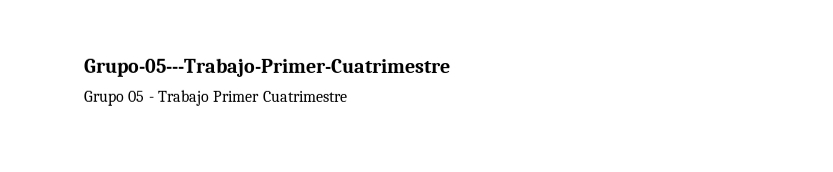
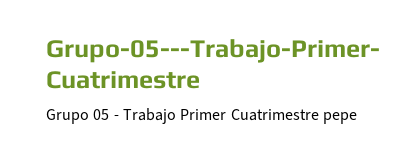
- Grupo 05 - Trabajo Primer Cuatrimestre
+ Grupo 05 - Trabajo Primer Cuatrimestre pepe

